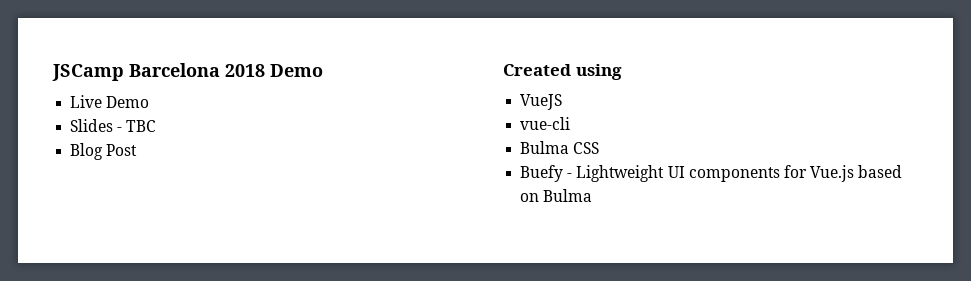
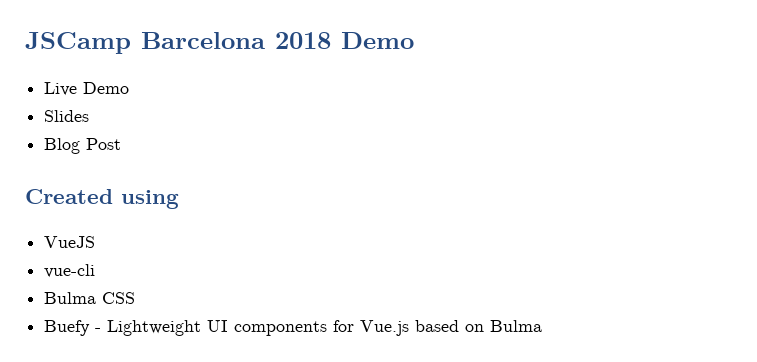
- Slides - TBC
+ Slides

